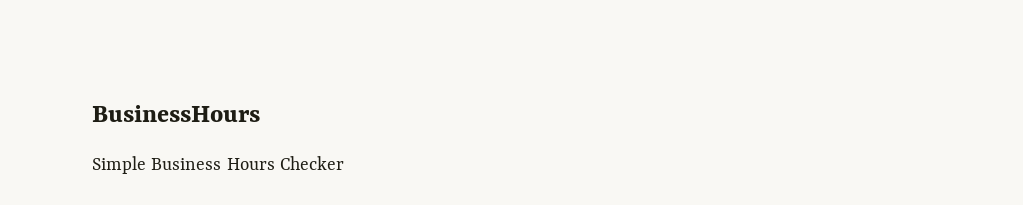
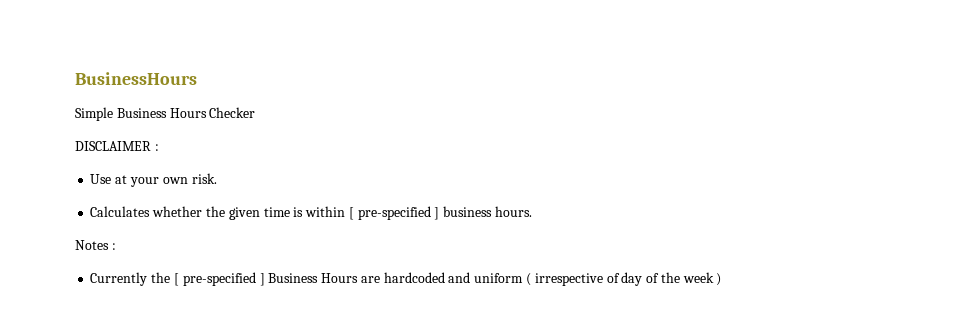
+ DISCLAIMER :
+ Use at your own risk.
+ Calculates whether the given time is within [ pre-specified ] business hours.
+ Notes :
+ Currently the [ pre-specified ] Business Hours are hardcoded and uniform ( irrespective of day of the week )

